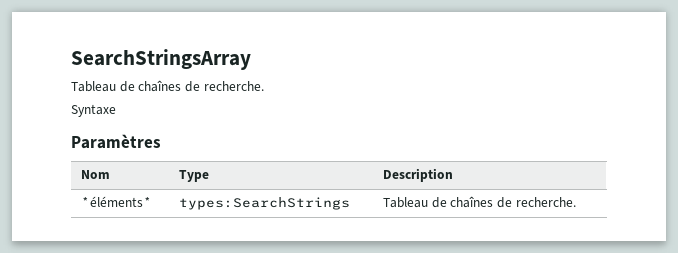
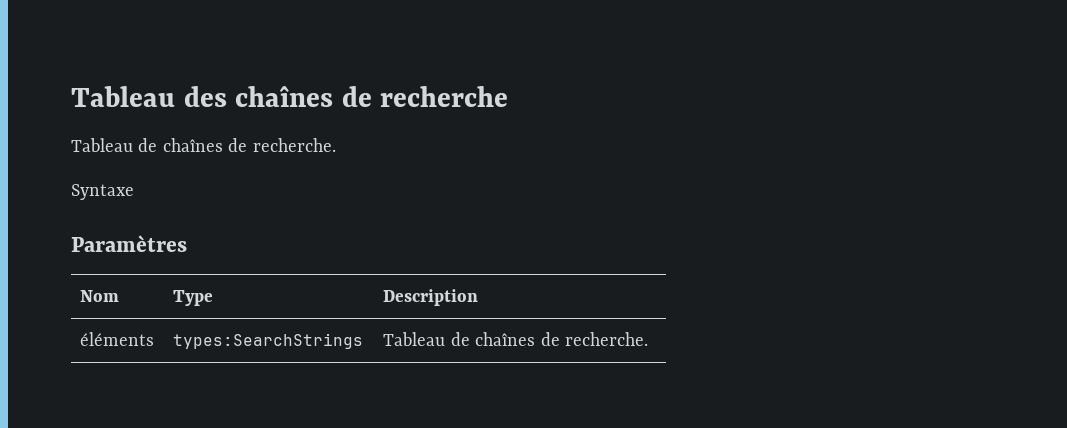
- SearchStringsArray
+ Tableau des chaînes de recherche
- *éléments* | types:SearchStrings | Tableau de chaînes de recherche.
+ éléments | types:SearchStrings | Tableau de chaînes de recherche.

